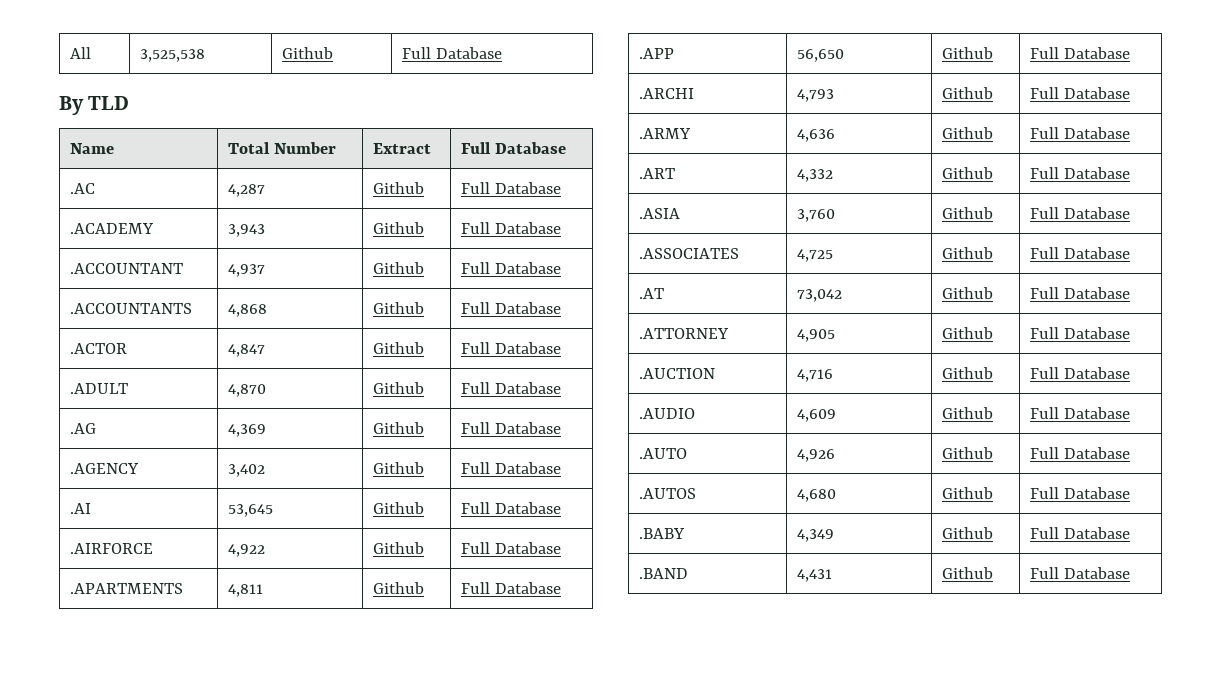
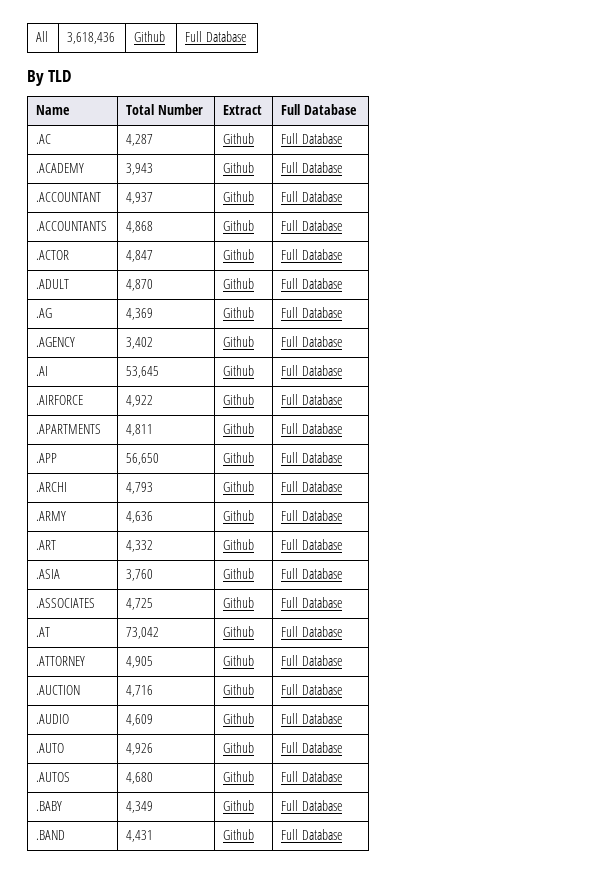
- All | 3,525,538 | Github | Full Database
+ All | 3,618,436 | Github | Full Database

